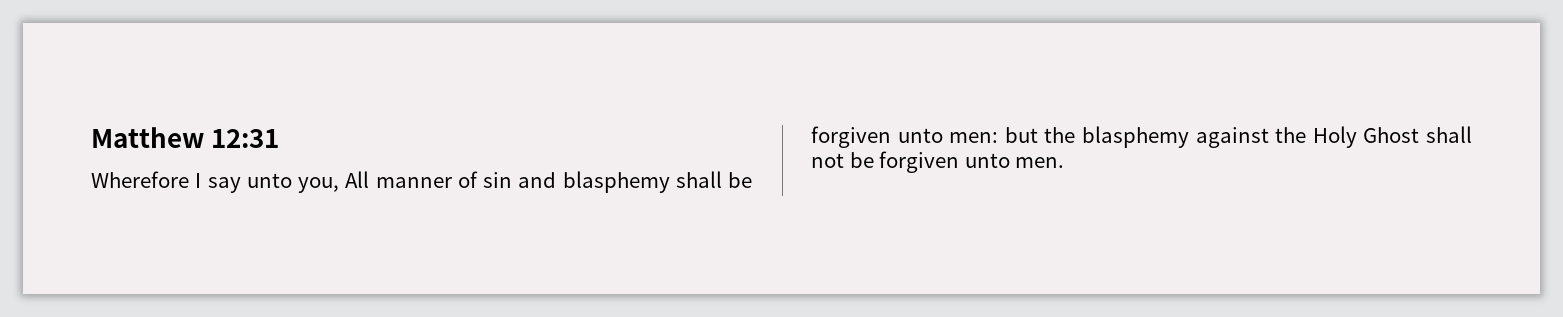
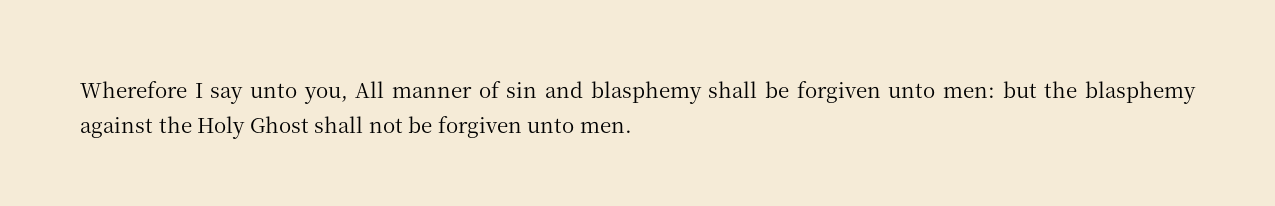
- Matthew 12:31

